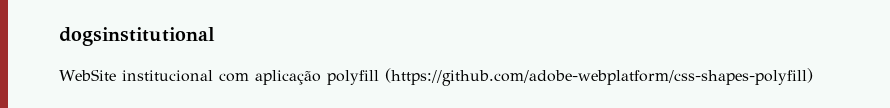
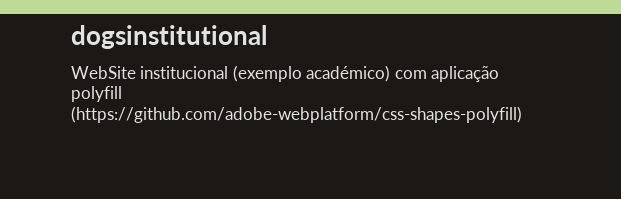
- WebSite institucional com aplicação polyfill (https://github.com/adobe-webplatform/css-shapes-polyfill)
+ WebSite institucional (exemplo académico) com aplicação polyfill (https://github.com/adobe-webplatform/css-shapes-polyfill)

